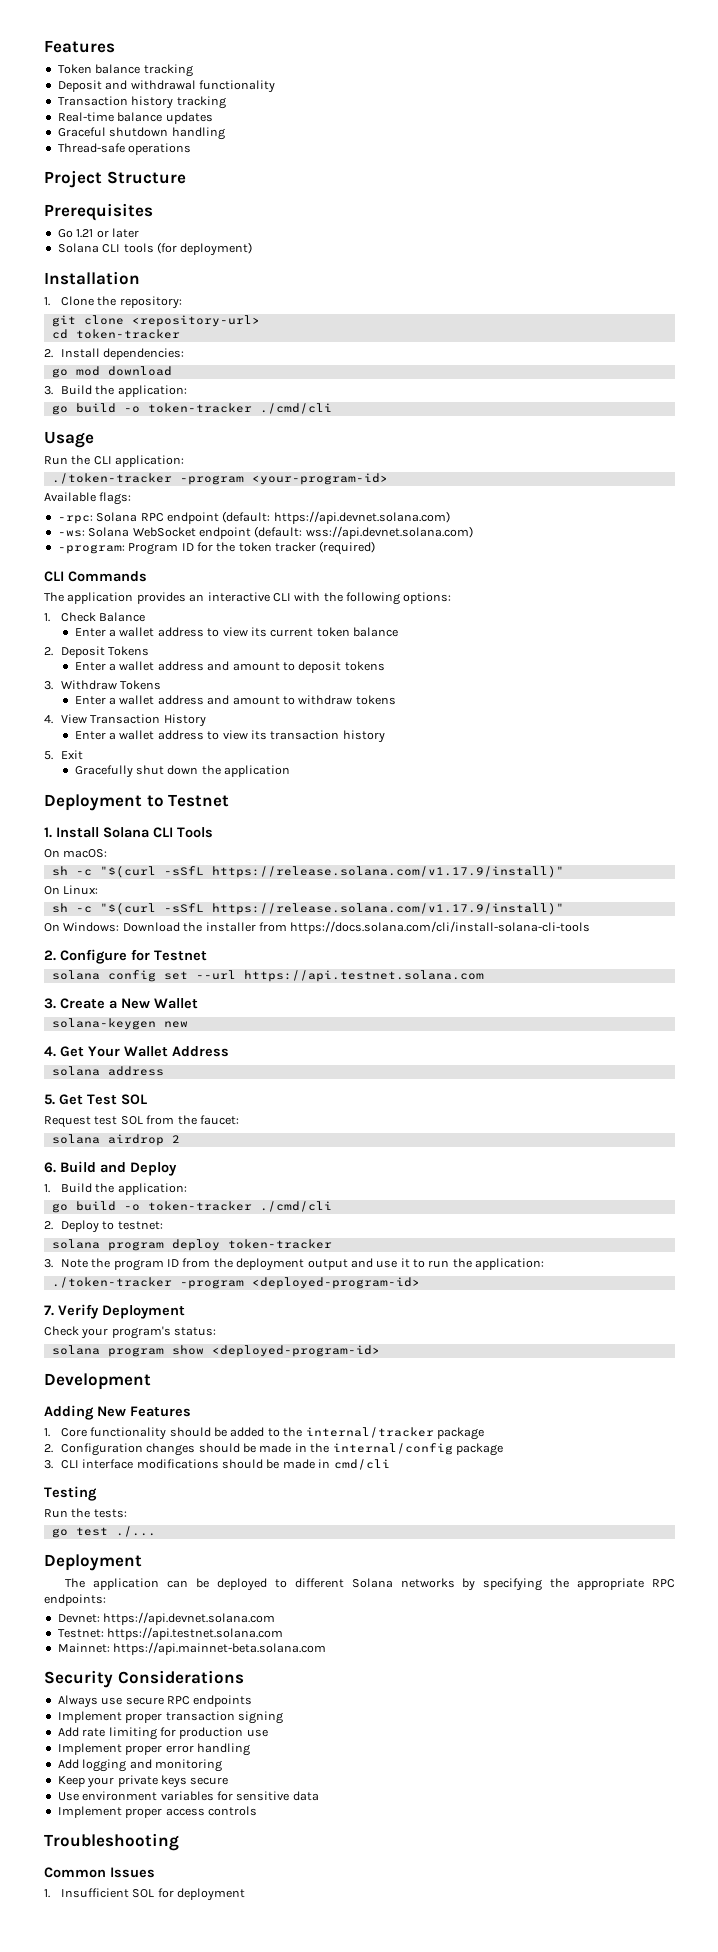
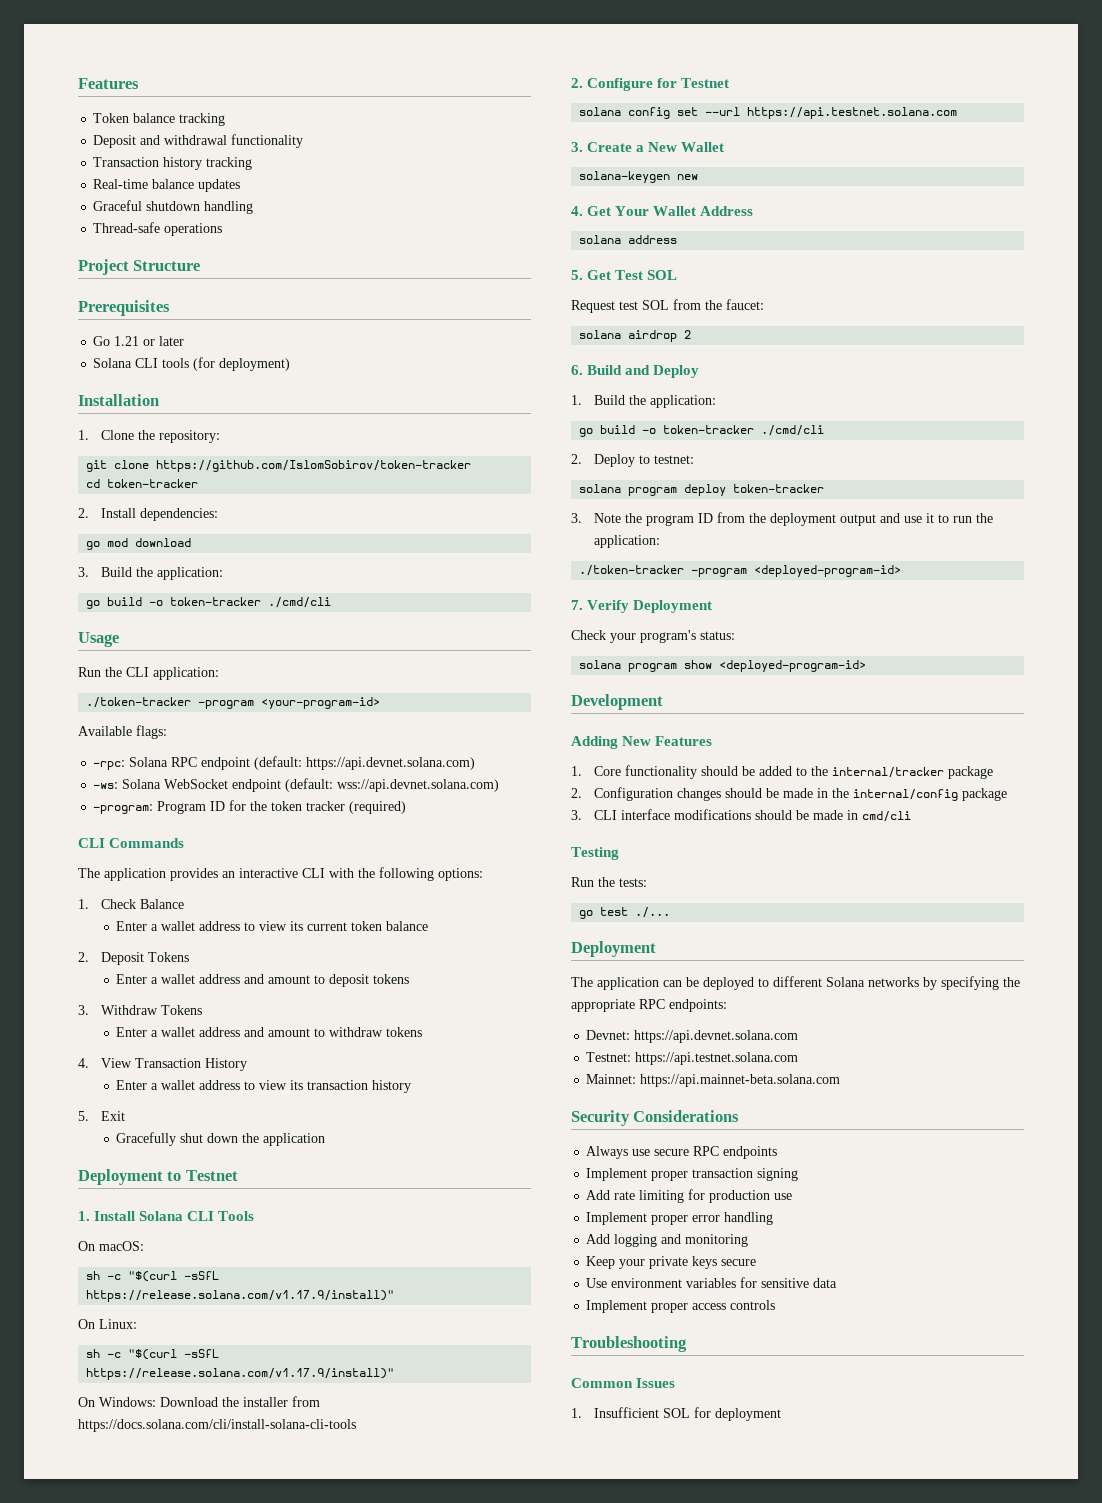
- git clone <repository-url>
+ git clone https://github.com/IslomSobirov/token-tracker

